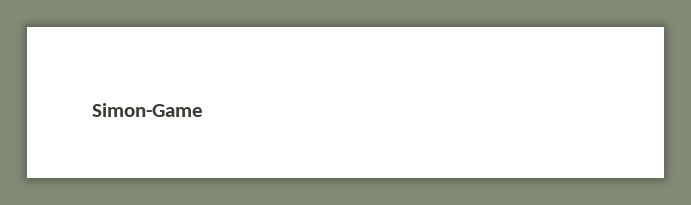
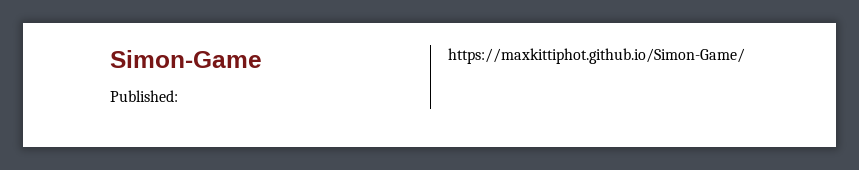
+ Published: https://maxkittiphot.github.io/Simon-Game/

